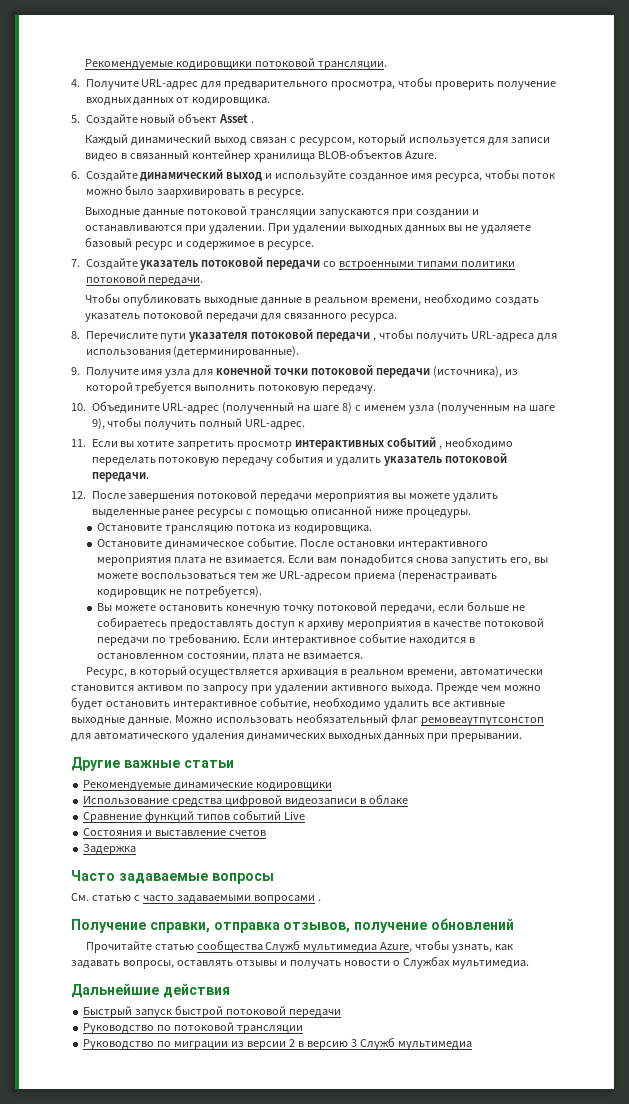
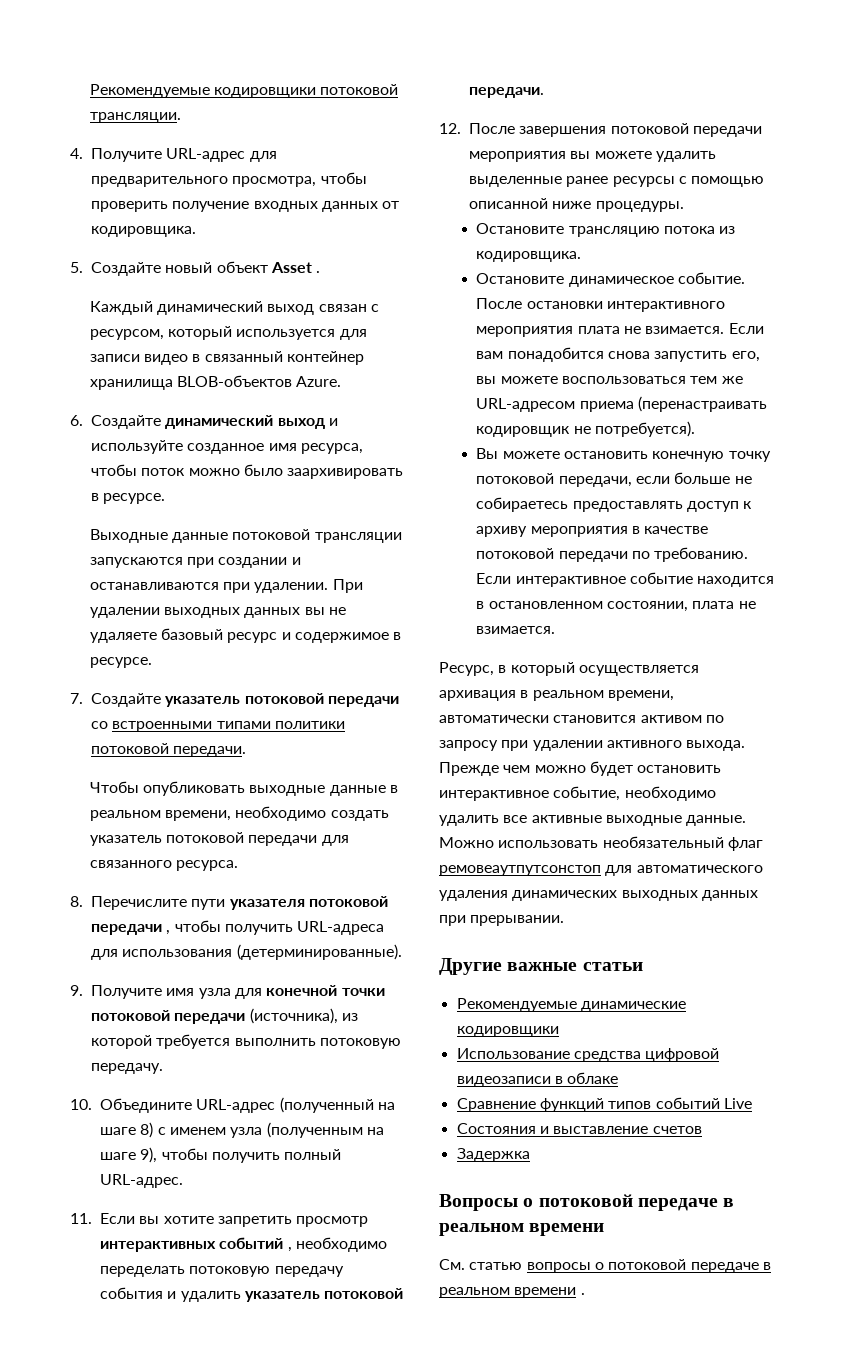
- Часто задаваемые вопросы
- См. статью с часто задаваемыми вопросами .
- Получение справки, отправка отзывов, получение обновлений
- Прочитайте статью сообщества Служб мультимедиа Azure, чтобы узнать, как задавать вопросы, оставлять отзывы и получать новости о Службах мультимедиа.
- Дальнейшие действия
- Быстрый запуск быстрой потоковой передачи
- Руководство по потоковой трансляции
- Руководство по миграции из версии 2 в версию 3 Служб мультимедиа
+ Вопросы о потоковой передаче в реальном времени
+ См. статью вопросы о потоковой передаче в реальном времени .

